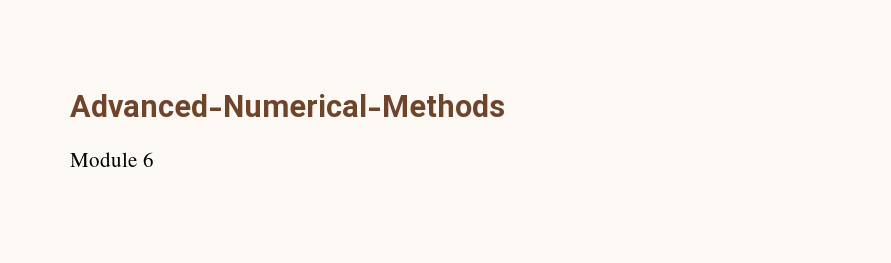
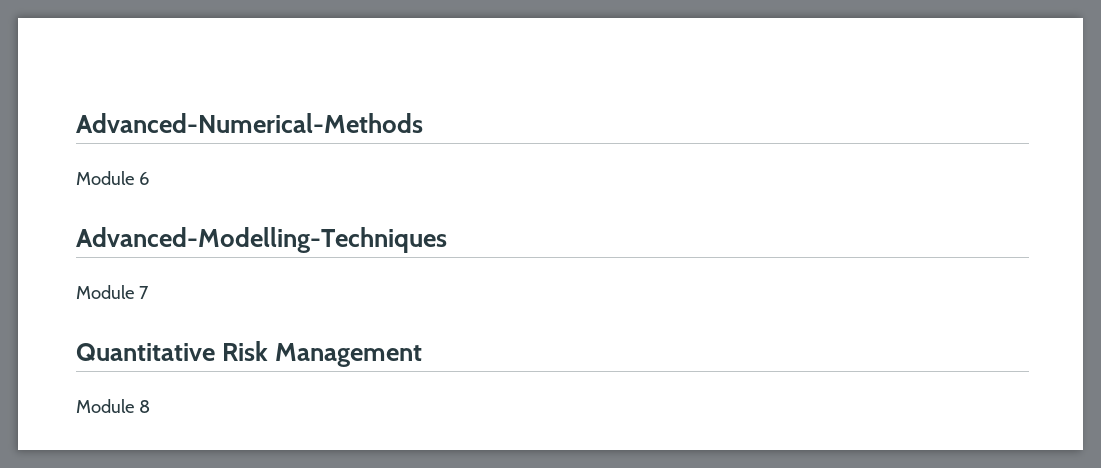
+ Advanced-Modelling-Techniques
+ Module 7
+ Quantitative Risk Management
+ Module 8

